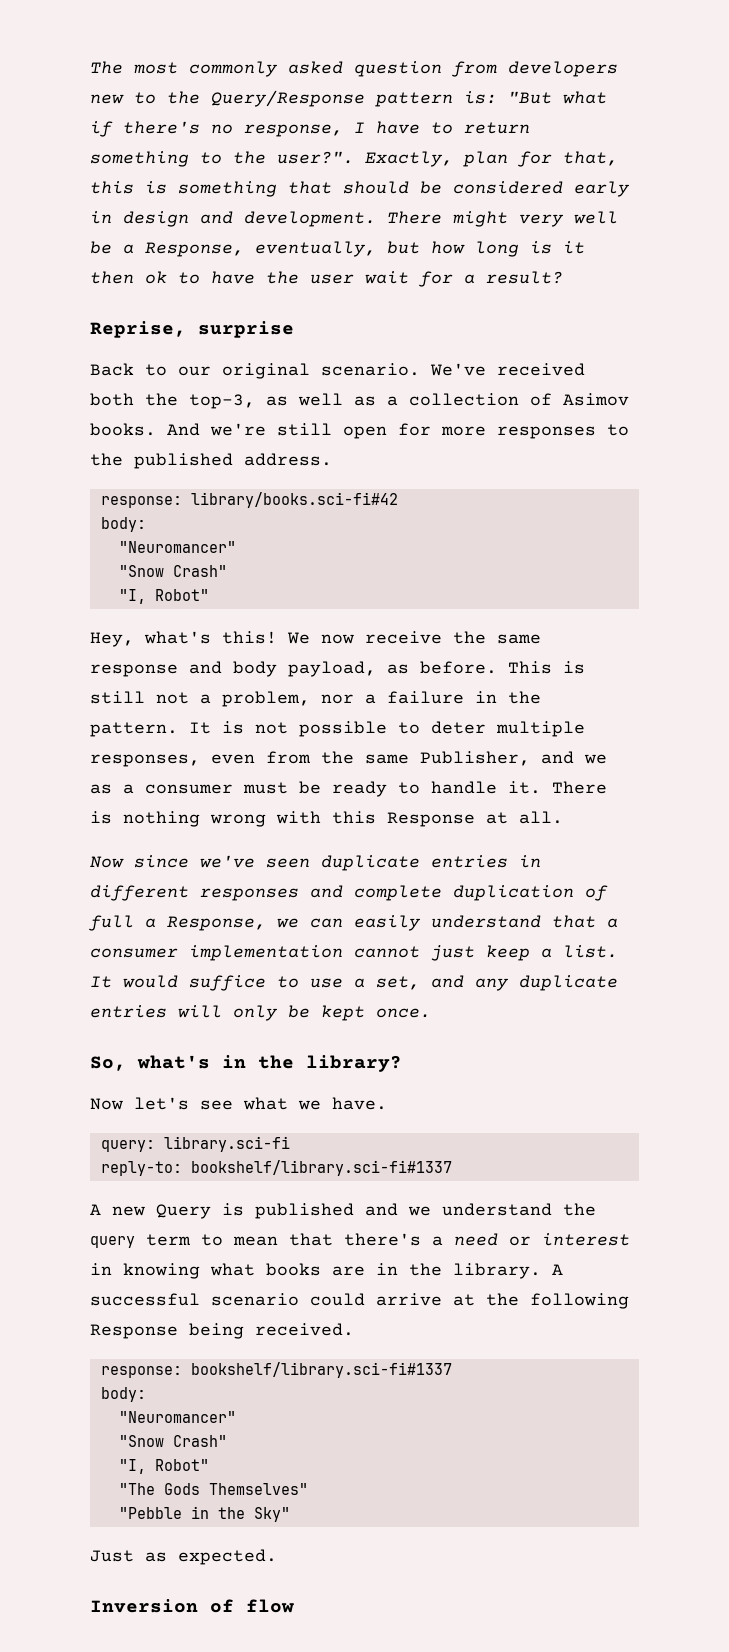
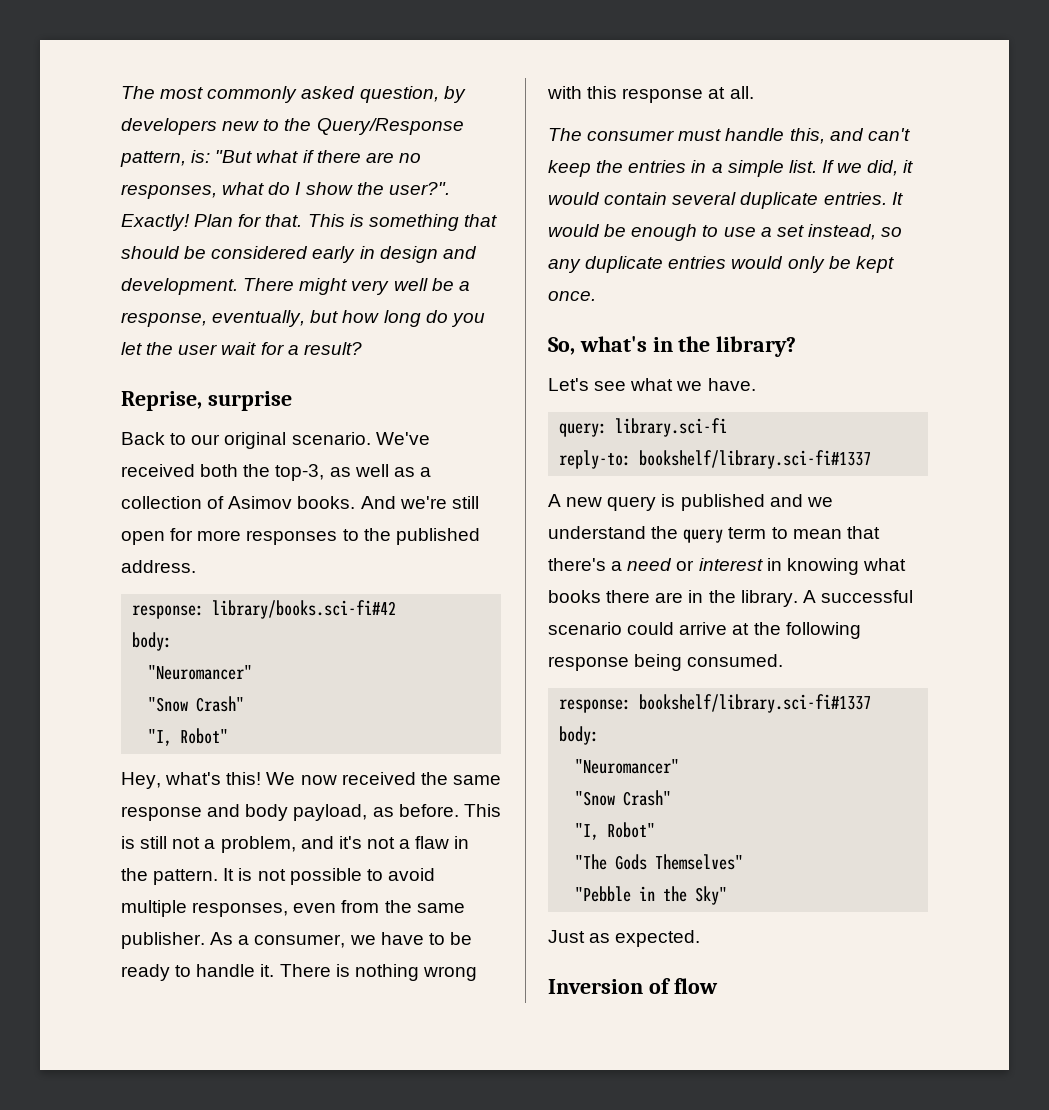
- The most commonly asked question from developers new to the Query/Response pattern is: "But what if there's no response, I have to return something to the user?". Exactly, plan for that, this is something that should be considered early in design and development.
+ The most commonly asked question, by developers new to the Query/Response pattern, is: "But what if there are no responses, what do I show the user?". Exactly! Plan for that. This is something that should be considered early in design and development.
- There might very well be a Response, eventually, but how long is it then ok to have the user wait for a result?
+ There might very well be a response, eventually, but how long do you let the user wait for a result?
- We now receive the same response and body payload, as before.
+ We now received the same response and body payload, as before.
- This is still not a problem, nor a failure in the pattern.
+ This is still not a problem, and it's not a flaw in the pattern.
- It is not possible to deter multiple responses, even from the same Publisher, and we as a consumer must be ready to handle it.
+ It is not possible to avoid multiple responses, even from the same publisher. As a consumer, we have to be ready to handle it.
- There is nothing wrong with this Response at all.
+ There is nothing wrong with this response at all.
- Now since we've seen duplicate entries in different responses and complete duplication of full a Response, we can easily understand that a consumer implementation cannot just keep a list. It would suffice to use a set, and any duplicate entries will only be kept once.
+ The consumer must handle this, and can't keep the entries in a simple list. If we did, it would contain several duplicate entries. It would be enough to use a set instead, so any duplicate entries would only be kept once.
- Now let's see what we have.
+ Let's see what we have.
- A new Query is published and we understand the query term to mean that there's a need or interest in knowing what books are in the library.
+ A new query is published and we understand the query term to mean that there's a need or interest in knowing what books there are in the library.
- A successful scenario could arrive at the following Response being received.
+ A successful scenario could arrive at the following response being consumed.

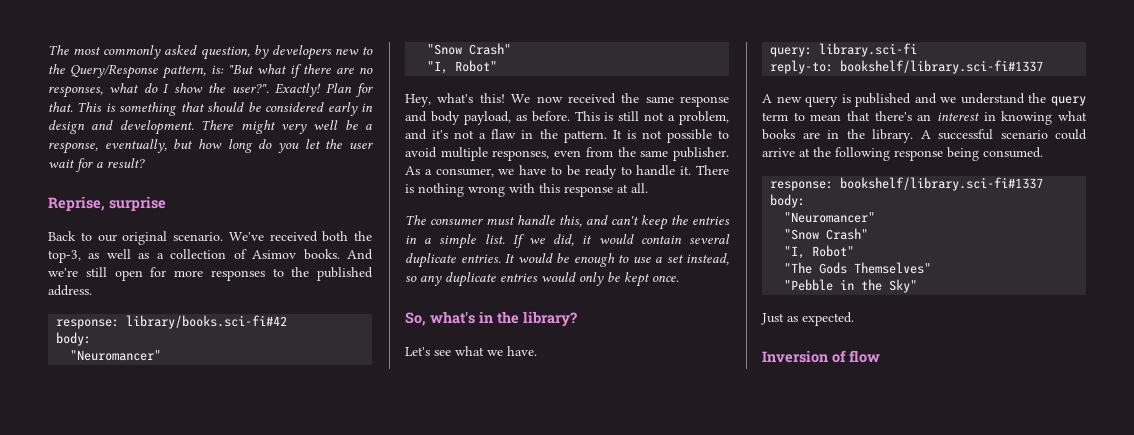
- A new query is published and we understand the query term to mean that there's a need or interest in knowing what books there are in the library.
+ A new query is published and we understand the query term to mean that there's an interest in knowing what books are in the library.

